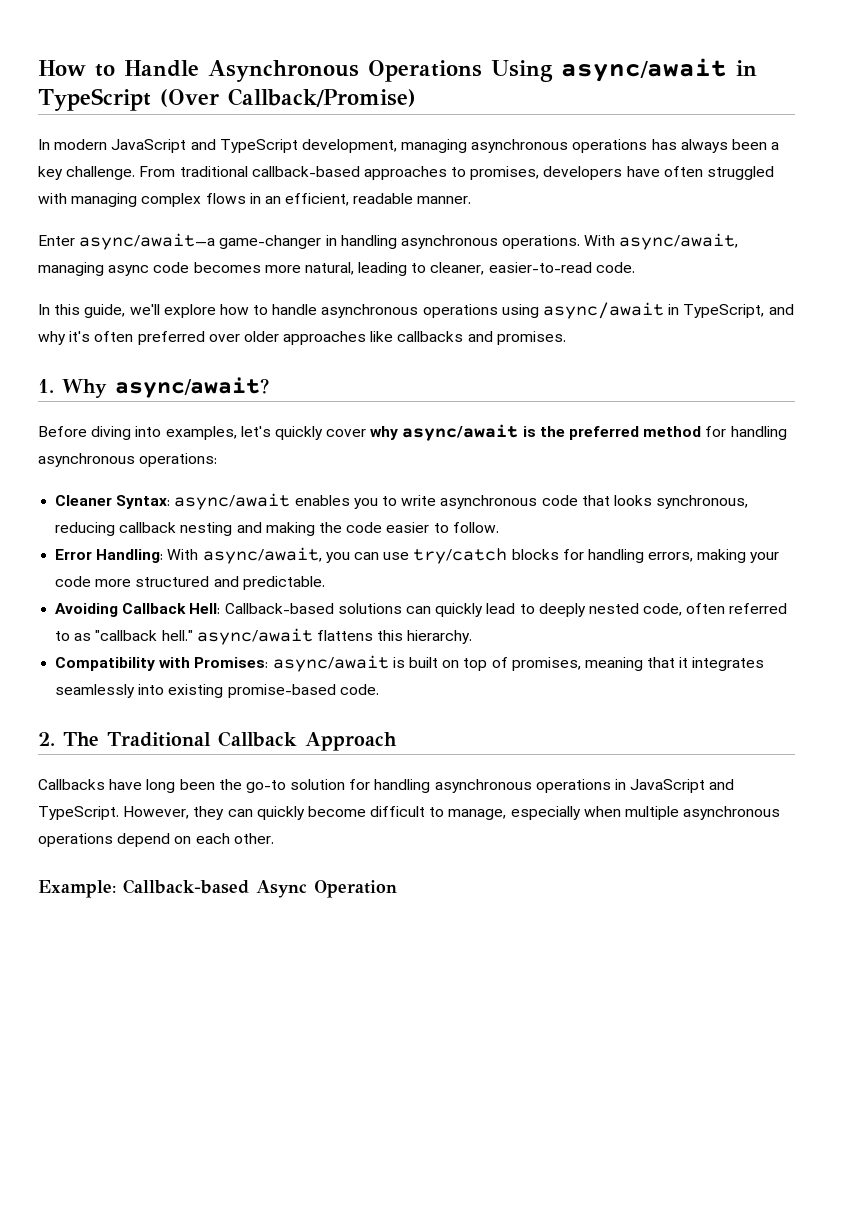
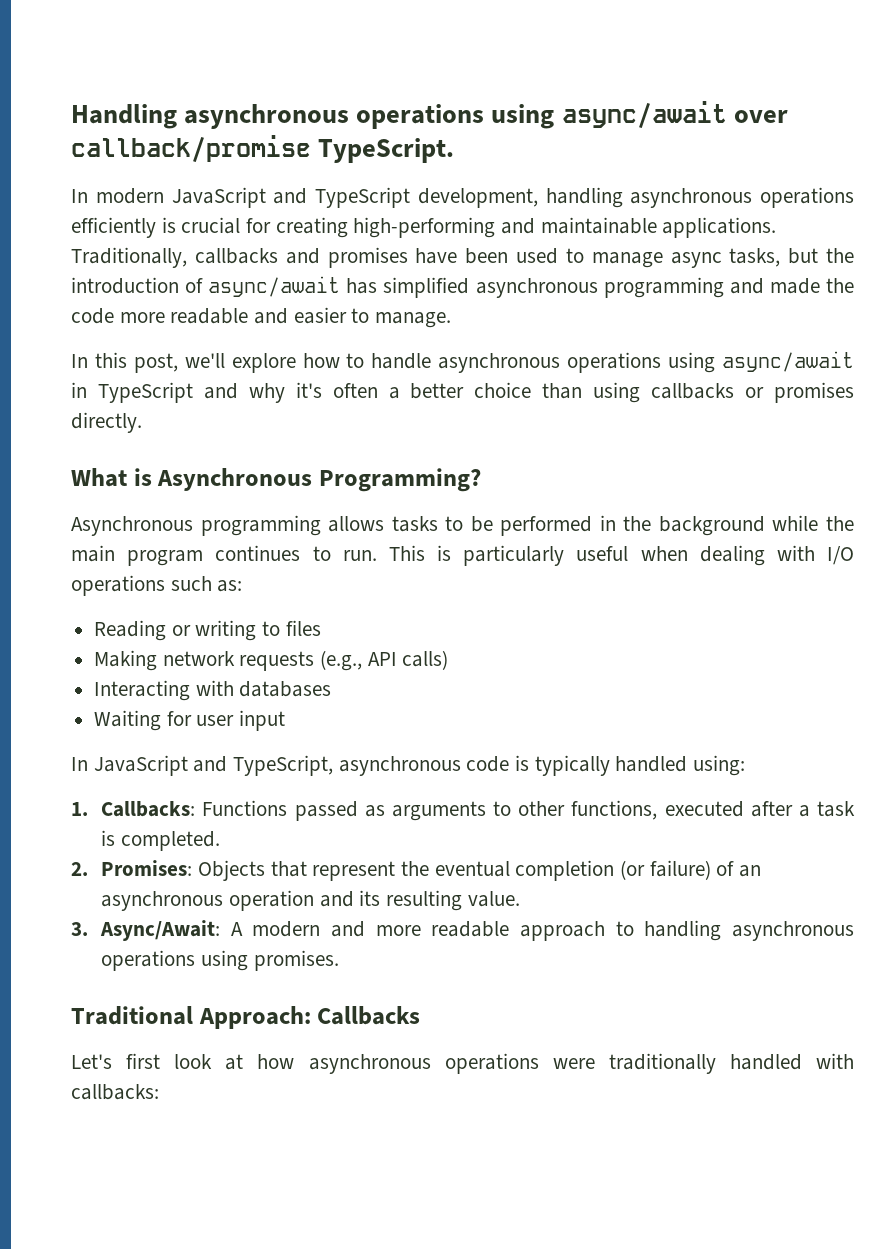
- How to Handle Asynchronous Operations Using async/await in TypeScript (Over Callback/Promise)
+ Handling asynchronous operations using async/await over callback/promise TypeScript.
- In modern JavaScript and TypeScript development, managing asynchronous operations has always been a key challenge. From traditional callback-based approaches to promises, developers have often struggled with managing complex flows in an efficient, readable manner.
- Enter async/await—a game-changer in handling asynchronous operations. With async/await, managing async code becomes more natural, leading to cleaner, easier-to-read code.
+ In modern JavaScript and TypeScript development, handling asynchronous operations efficiently is crucial for creating high-performing and maintainable applications. Traditionally, callbacks and promises have been used to manage async tasks, but the introduction of async/await has simplified asynchronous programming and made the code more readable and easier to manage.
- In this guide, we'll explore how to handle asynchronous operations using async/await in TypeScript, and why it's often preferred over older approaches like callbacks and promises.
- 1. Why async/await?
- Before diving into examples, let's quickly cover why async/await is the preferred method for handling asynchronous operations:
- Cleaner Syntax: async/await enables you to write asynchronous code that looks synchronous, reducing callback nesting and making the code easier to follow.
- Error Handling: With async/await, you can use try/catch blocks for handling errors, making your code more structured and predictable.
- Avoiding Callback Hell: Callback-based solutions can quickly lead to deeply nested code, often referred to as "callback hell." async/await flattens this hierarchy.
- Compatibility with Promises: async/await is built on top of promises, meaning that it integrates seamlessly into existing promise-based code.
- 2. The Traditional Callback Approach
- Callbacks have long been the go-to solution for handling asynchronous operations in JavaScript and TypeScript. However, they can quickly become difficult to manage, especially when multiple asynchronous operations depend on each other.
- Example: Callback-based Async Operation
+ In this post, we'll explore how to handle asynchronous operations using async/await in TypeScript and why it's often a better choice than using callbacks or promises directly.
+ What is Asynchronous Programming?
+ Asynchronous programming allows tasks to be performed in the background while the main program continues to run. This is particularly useful when dealing with I/O operations such as:
+ Reading or writing to files
+ Making network requests (e.g., API calls)
+ Interacting with databases
+ Waiting for user input
+ In JavaScript and TypeScript, asynchronous code is typically handled using:
+ 1. Callbacks: Functions passed as arguments to other functions, executed after a task is completed.
+ 2. Promises: Objects that represent the eventual completion (or failure) of an asynchronous operation and its resulting value.
+ 3. Async/Await: A modern and more readable approach to handling asynchronous operations using promises.
+ Traditional Approach: Callbacks
+ Let's first look at how asynchronous operations were traditionally handled with callbacks:

